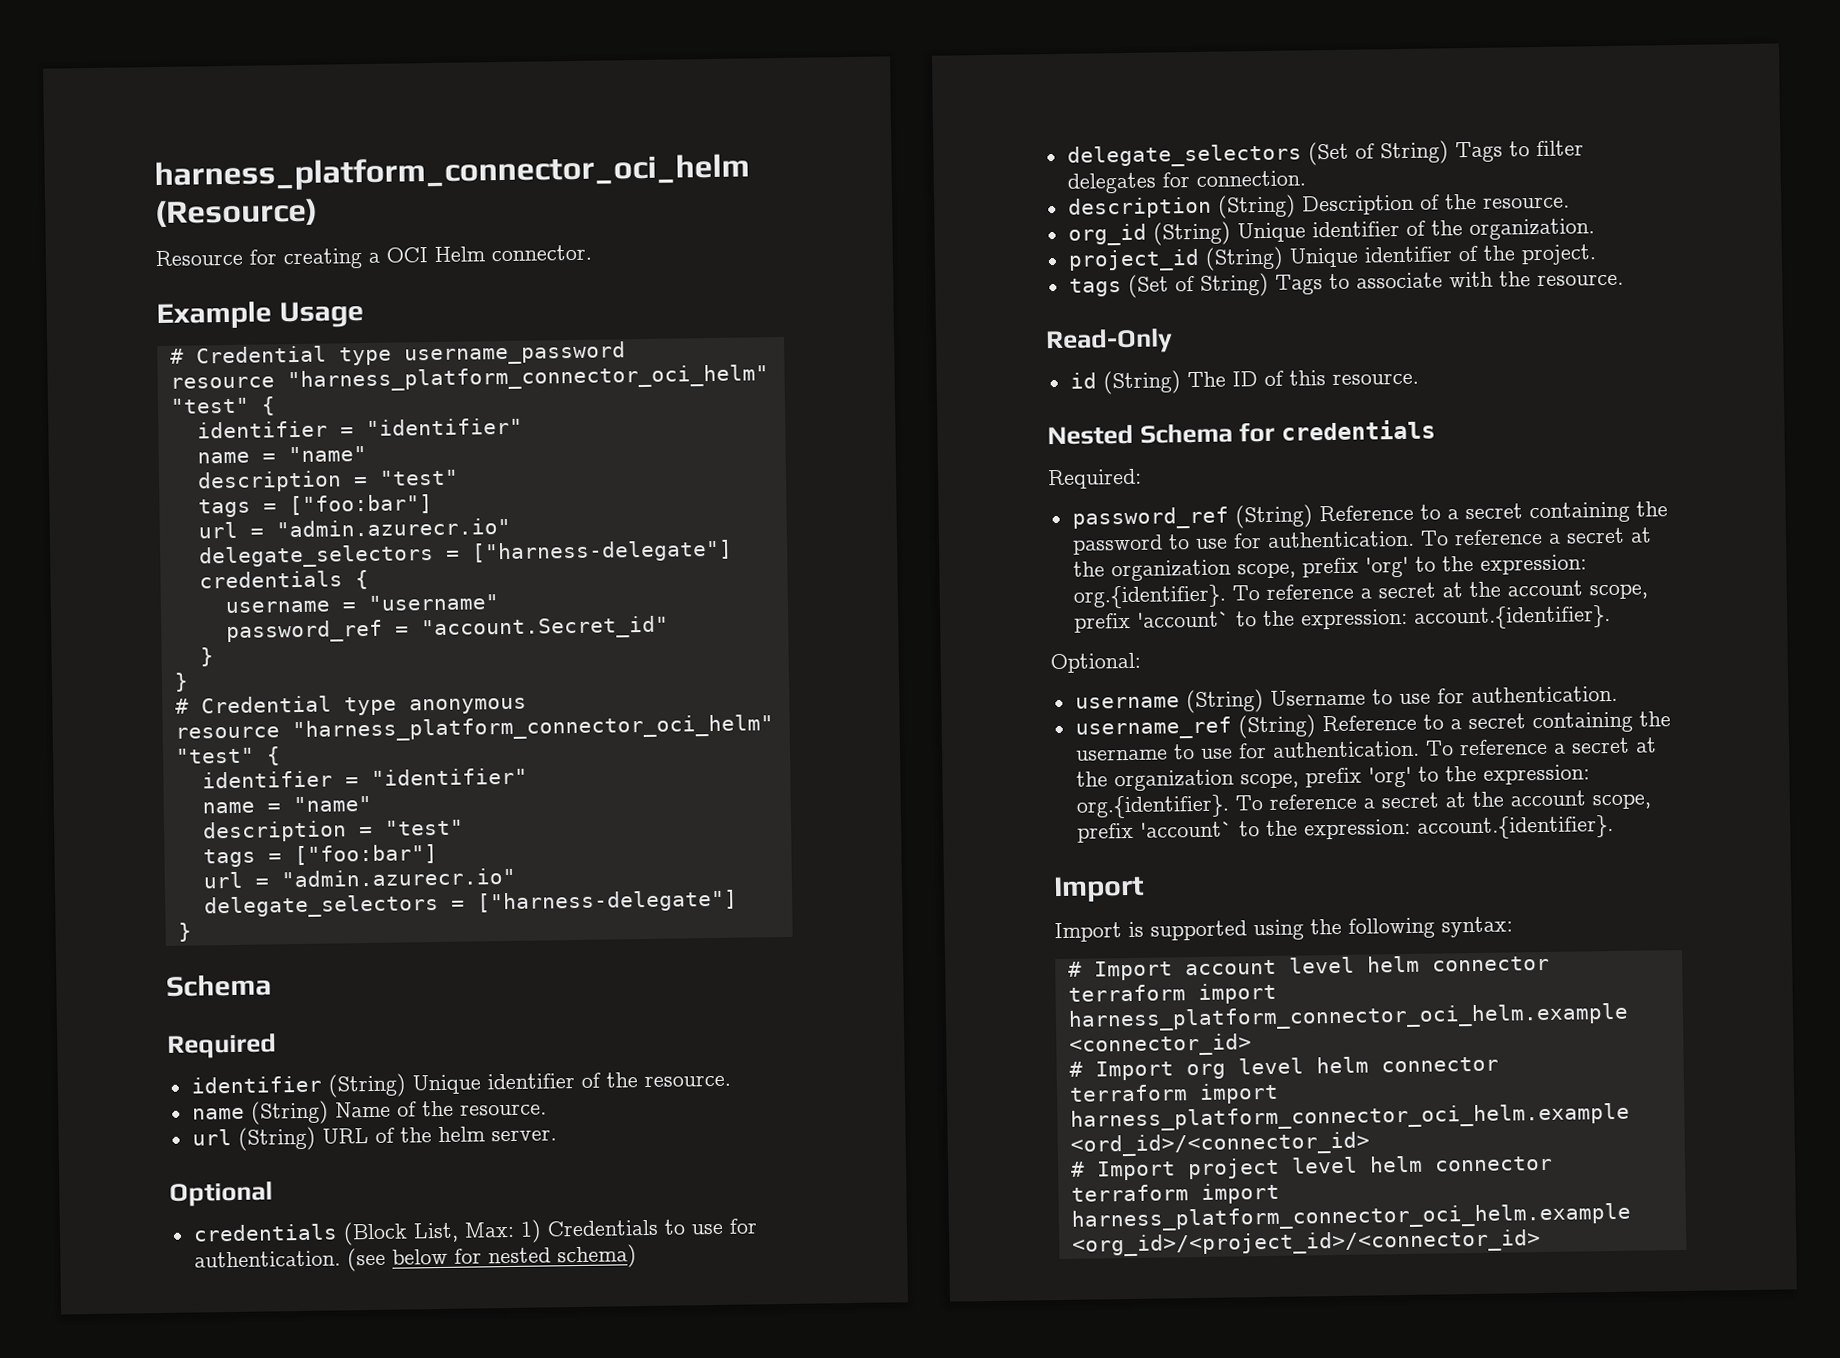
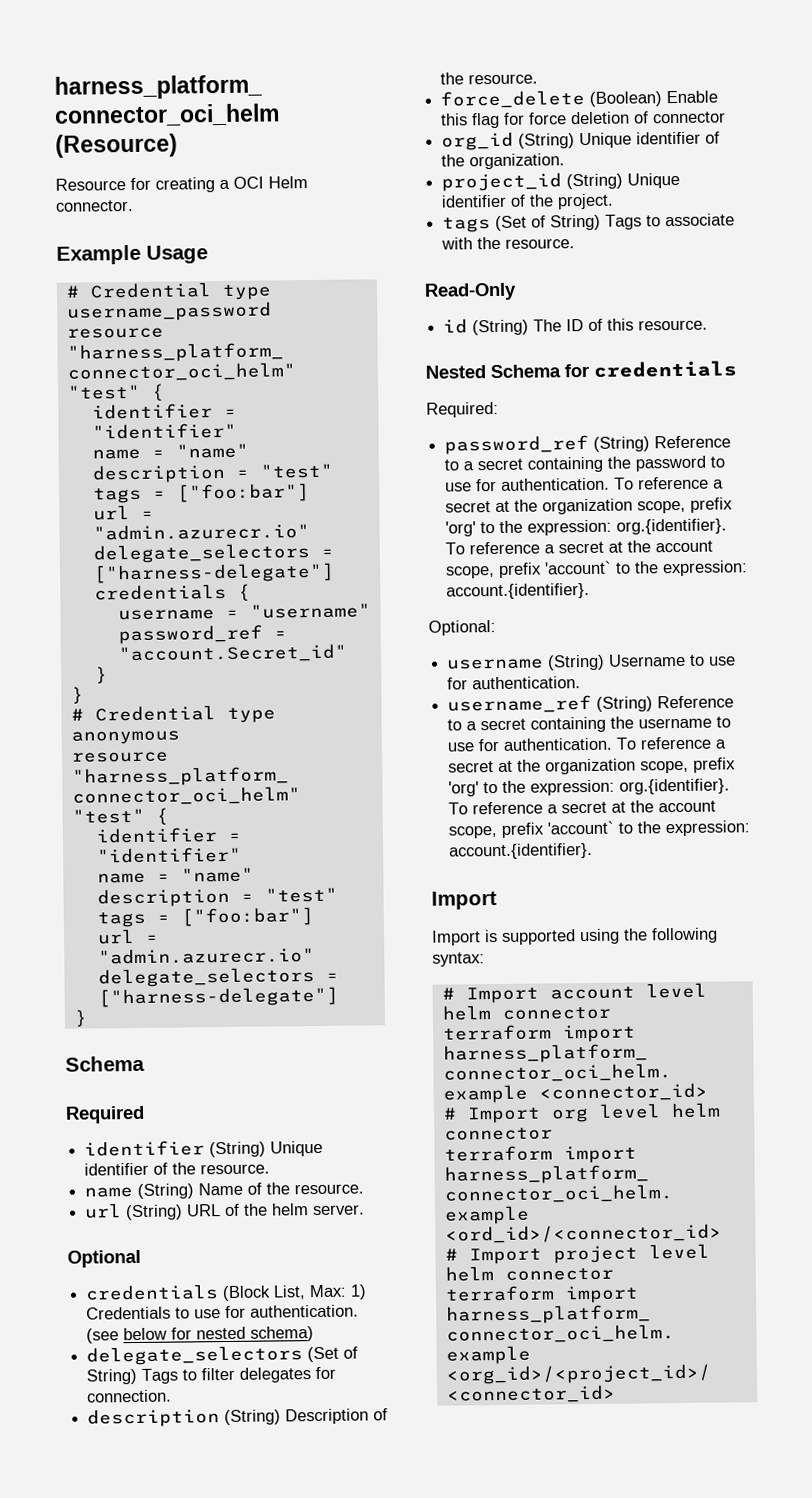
+ force_delete (Boolean) Enable this flag for force deletion of connector

